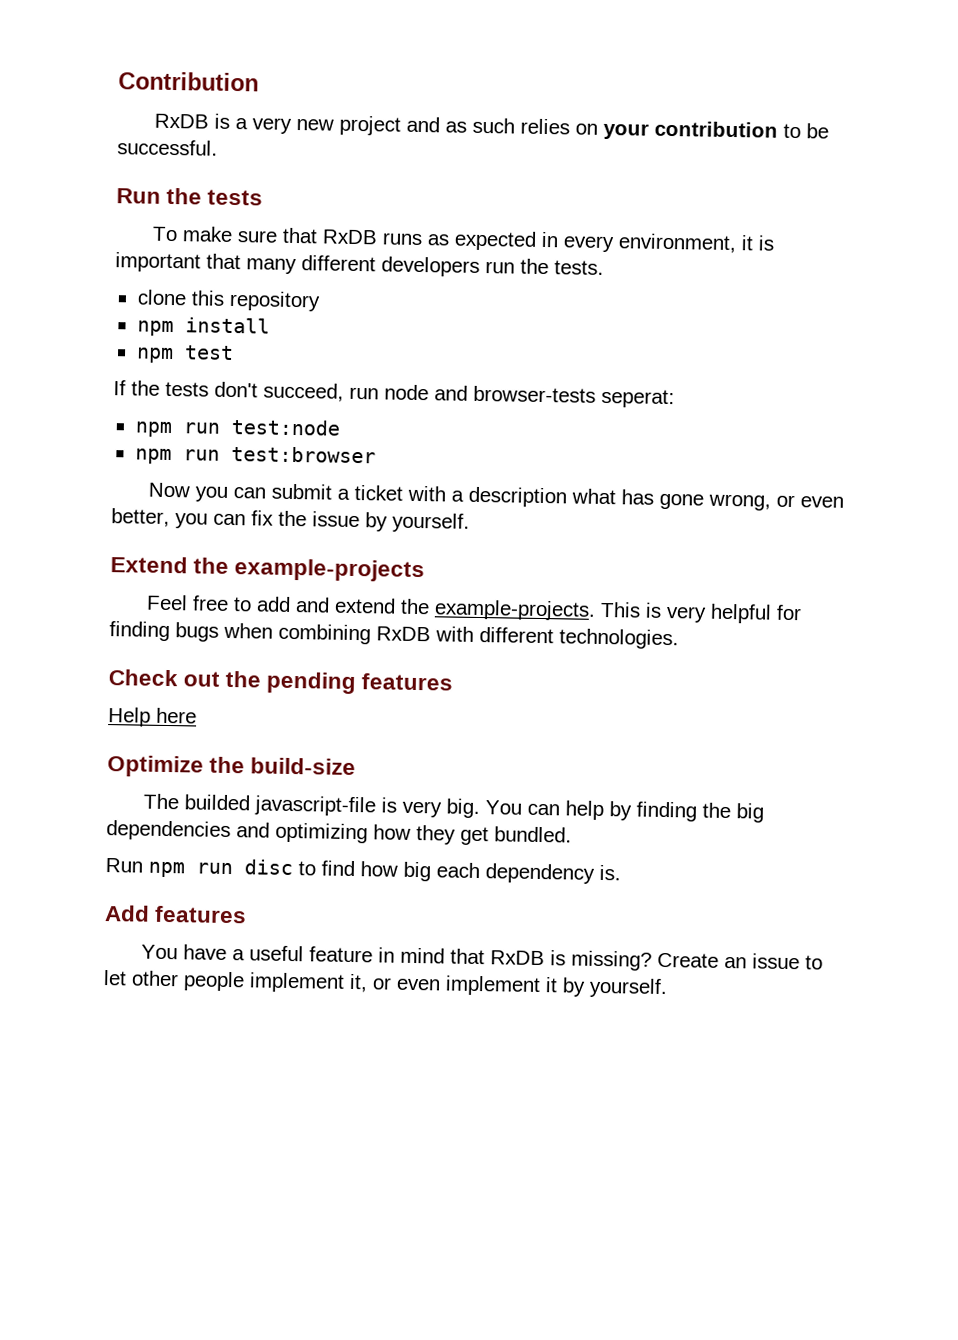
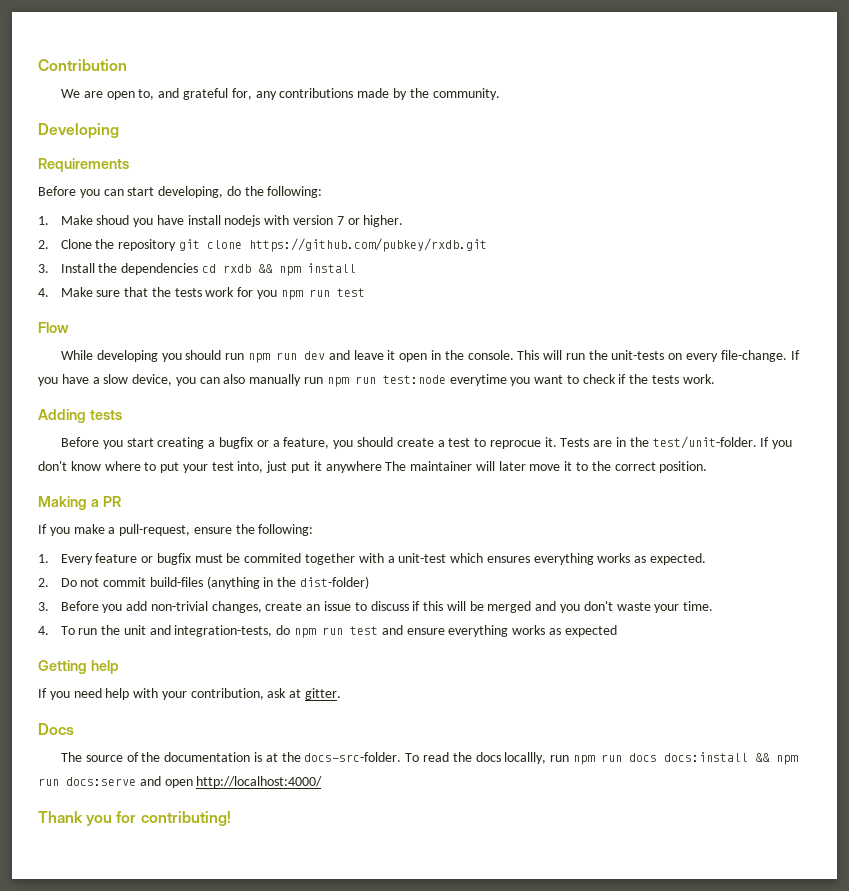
- RxDB is a very new project and as such relies on your contribution to be successful.
- Run the tests
- To make sure that RxDB runs as expected in every environment, it is important that many different developers run the tests.
- clone this repository
- npm install
- npm test
- If the tests don't succeed, run node and browser-tests seperat:
- npm run test:node
- npm run test:browser
- Now you can submit a ticket with a description what has gone wrong, or even better, you can fix the issue by yourself.
- Extend the example-projects
- Feel free to add and extend the example-projects. This is very helpful for finding bugs when combining RxDB with different technologies.
- Check out the pending features
- Help here
- Optimize the build-size
- The builded javascript-file is very big. You can help by finding the big dependencies and optimizing how they get bundled.
- Run npm run disc to find how big each dependency is.
- Add features
- You have a useful feature in mind that RxDB is missing? Create an issue to let other people implement it, or even implement it by yourself.
+ We are open to, and grateful for, any contributions made by the community.
+ Developing
+ Requirements
+ Before you can start developing, do the following:
+ 1. Make shoud you have install nodejs with version 7 or higher.
+ 2. Clone the repository git clone https://github.com/pubkey/rxdb.git
+ 3. Install the dependencies cd rxdb && npm install
+ 4. Make sure that the tests work for you npm run test
+ Flow
+ While developing you should run npm run dev and leave it open in the console. This will run the unit-tests on every file-change. If you have a slow device, you can also manually run npm run test:node everytime you want to check if the tests work.
+ Adding tests
+ Before you start creating a bugfix or a feature, you should create a test to reprocue it. Tests are in the test/unit-folder. If you don't know where to put your test into, just put it anywhere The maintainer will later move it to the correct position.
+ Making a PR
+ If you make a pull-request, ensure the following:
+ 1. Every feature or bugfix must be commited together with a unit-test which ensures everything works as expected.
+ 2. Do not commit build-files (anything in the dist-folder)
+ 3. Before you add non-trivial changes, create an issue to discuss if this will be merged and you don't waste your time.
+ 4. To run the unit and integration-tests, do npm run test and ensure everything works as expected
+ Getting help
+ If you need help with your contribution, ask at gitter.
+ Docs
+ The source of the documentation is at the docs-src-folder. To read the docs locallly, run npm run docs docs:install && npm run docs:serve and open http://localhost:4000/
+ Thank you for contributing!

